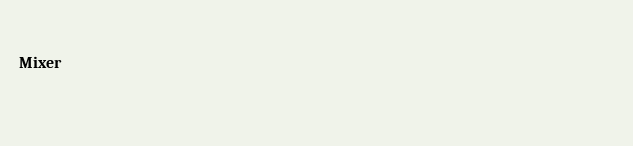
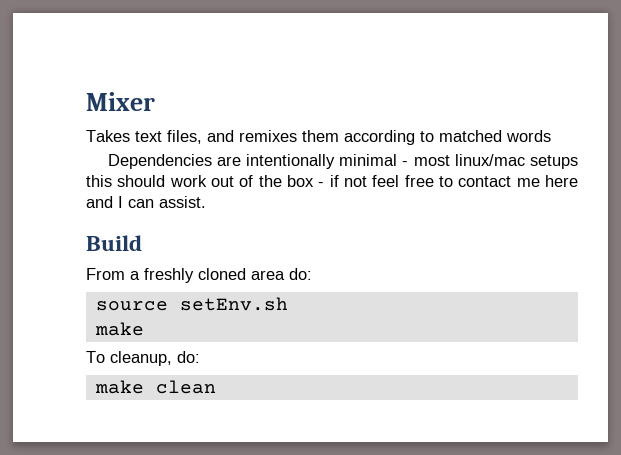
+ Takes text files, and remixes them according to matched words
+ Dependencies are intentionally minimal - most linux/mac setups this should work out of the box - if not feel free to contact me here and I can assist.
+ Build
+ From a freshly cloned area do:
+ source setEnv.sh
+ make
+ To cleanup, do:
+ make clean

